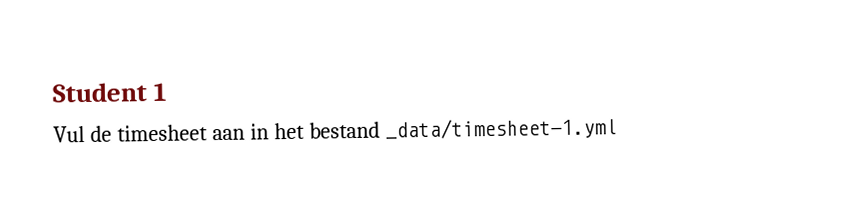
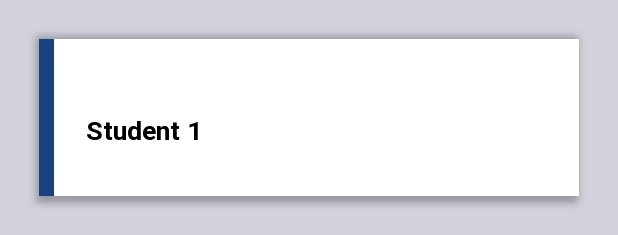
- Vul de timesheet aan in het bestand _data/timesheet-1.yml

